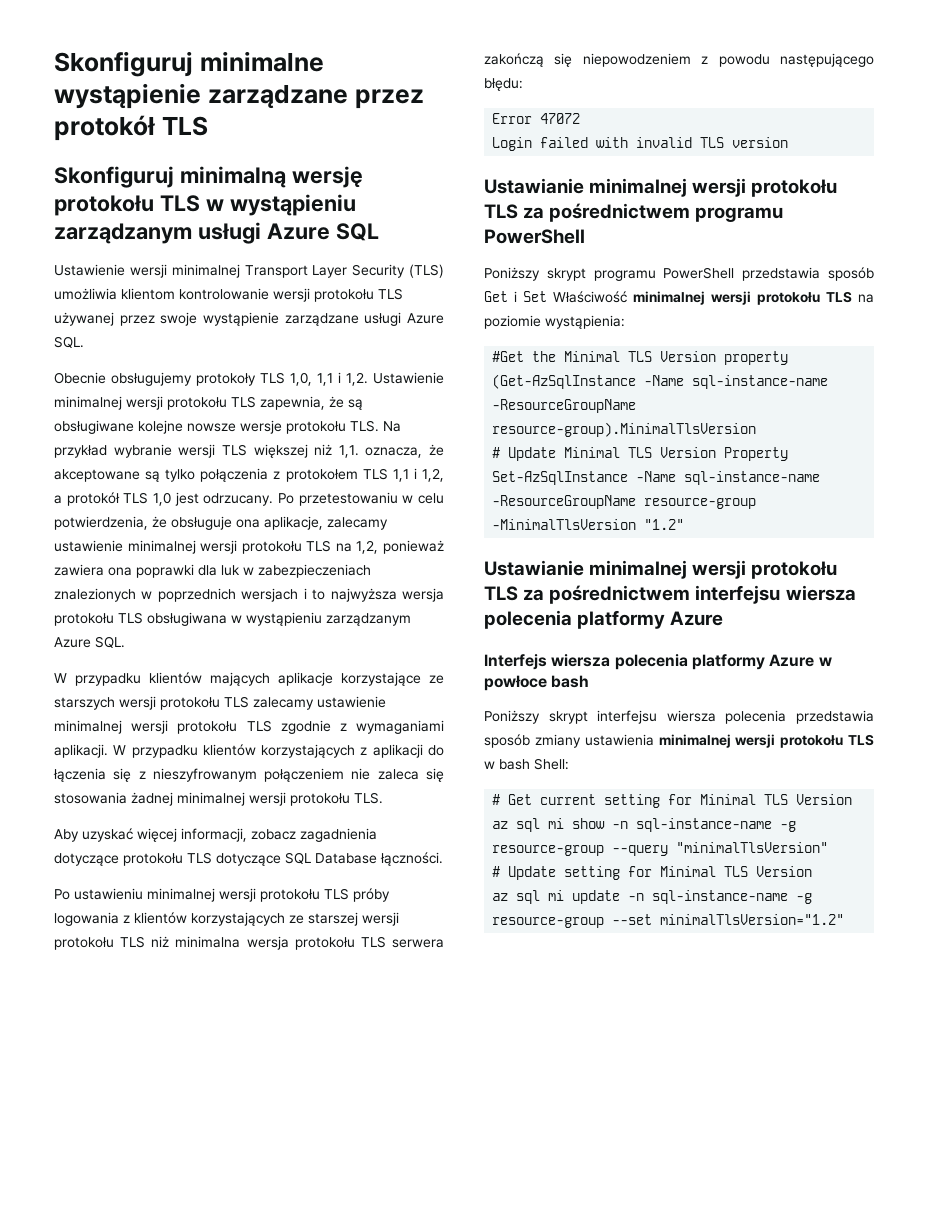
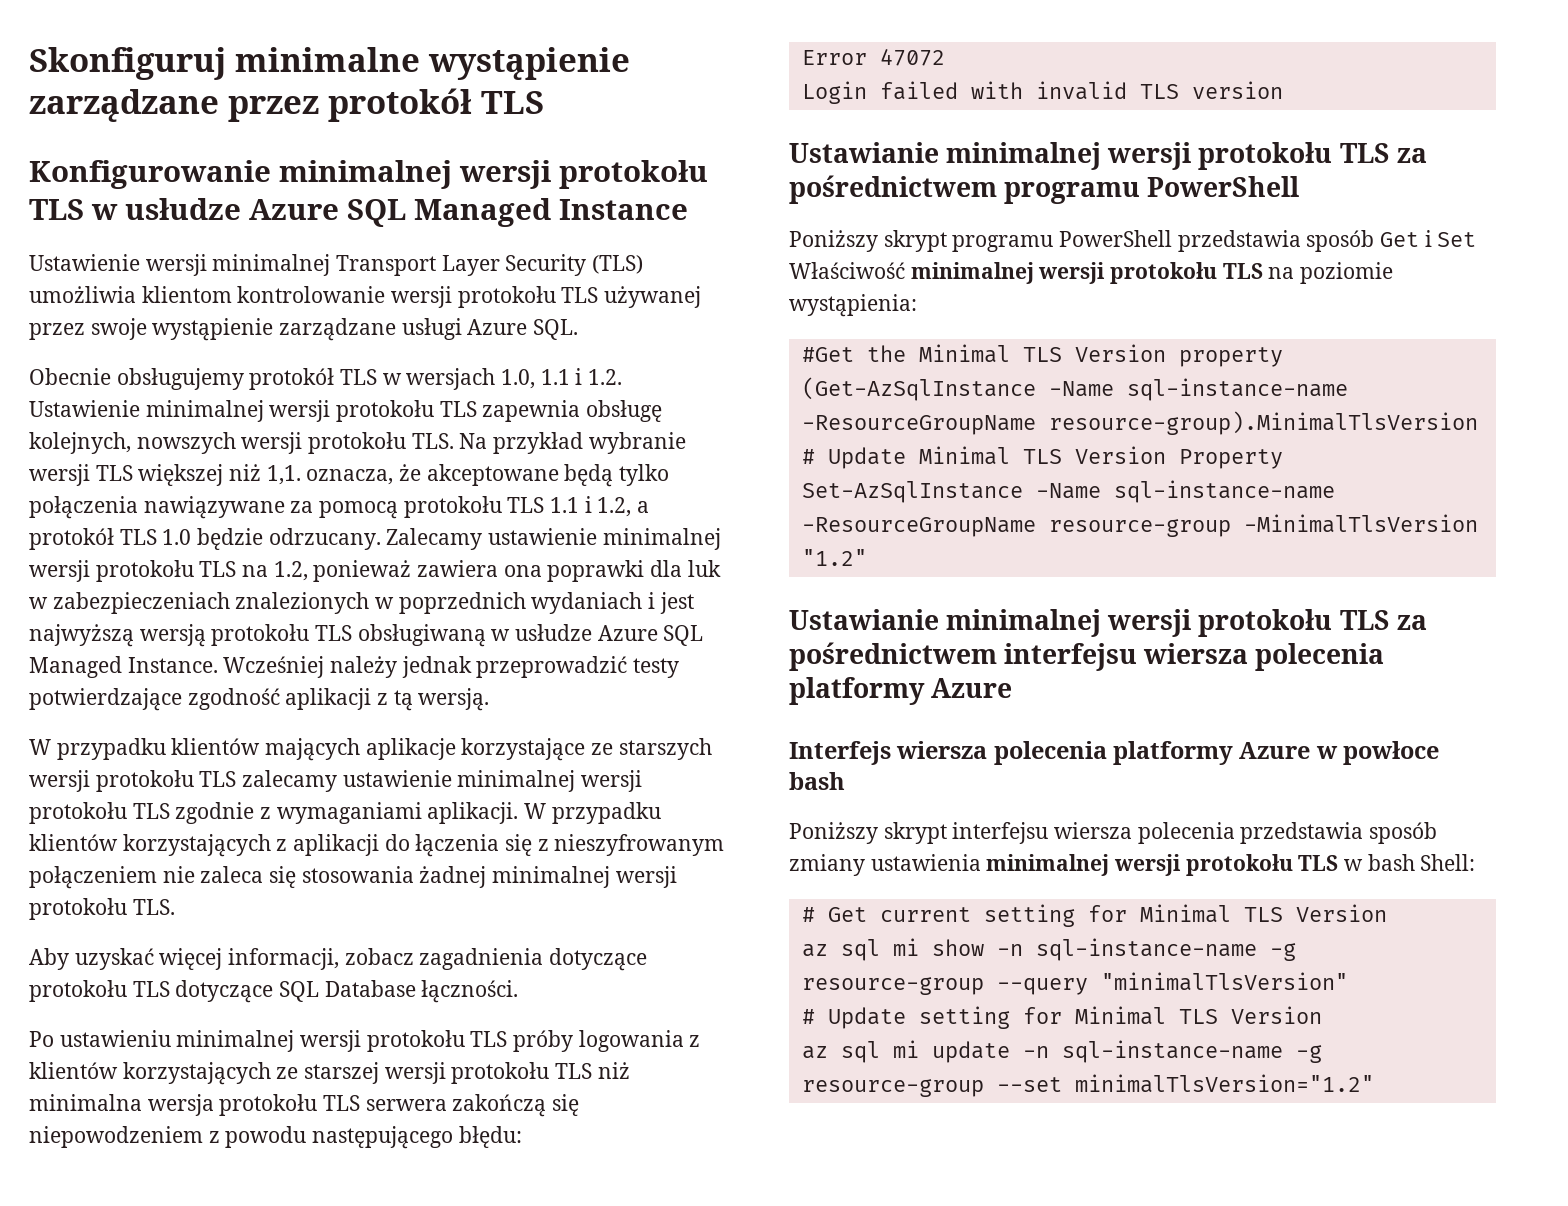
- Skonfiguruj minimalną wersję protokołu TLS w wystąpieniu zarządzanym usługi Azure SQL
+ Konfigurowanie minimalnej wersji protokołu TLS w usłudze Azure SQL Managed Instance
- Obecnie obsługujemy protokoły TLS 1,0, 1,1 i 1,2. Ustawienie minimalnej wersji protokołu TLS zapewnia, że są obsługiwane kolejne nowsze wersje protokołu TLS. Na przykład wybranie wersji TLS większej niż 1,1. oznacza, że akceptowane są tylko połączenia z protokołem TLS 1,1 i 1,2, a protokół TLS 1,0 jest odrzucany. Po przetestowaniu w celu potwierdzenia, że obsługuje ona aplikacje, zalecamy ustawienie minimalnej wersji protokołu TLS na 1,2, ponieważ zawiera ona poprawki dla luk w zabezpieczeniach znalezionych w poprzednich wersjach i to najwyższa wersja protokołu TLS obsługiwana w wystąpieniu zarządzanym Azure SQL.
+ Obecnie obsługujemy protokół TLS w wersjach 1.0, 1.1 i 1.2. Ustawienie minimalnej wersji protokołu TLS zapewnia obsługę kolejnych, nowszych wersji protokołu TLS. Na przykład wybranie wersji TLS większej niż 1,1. oznacza, że akceptowane będą tylko połączenia nawiązywane za pomocą protokołu TLS 1.1 i 1.2, a protokół TLS 1.0 będzie odrzucany. Zalecamy ustawienie minimalnej wersji protokołu TLS na 1.2, ponieważ zawiera ona poprawki dla luk w zabezpieczeniach znalezionych w poprzednich wydaniach i jest najwyższą wersją protokołu TLS obsługiwaną w usłudze Azure SQL Managed Instance. Wcześniej należy jednak przeprowadzić testy potwierdzające zgodność aplikacji z tą wersją.

